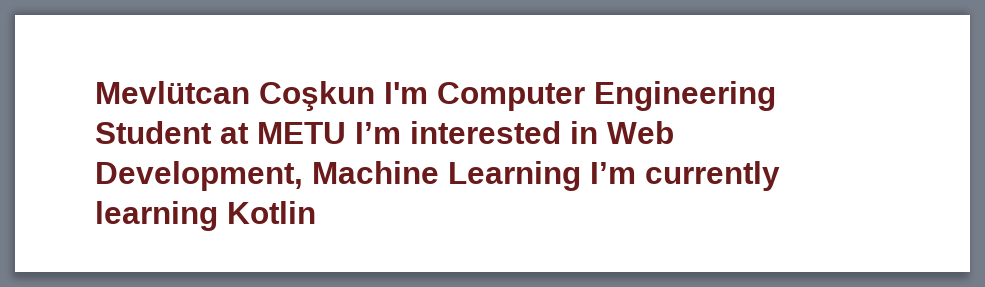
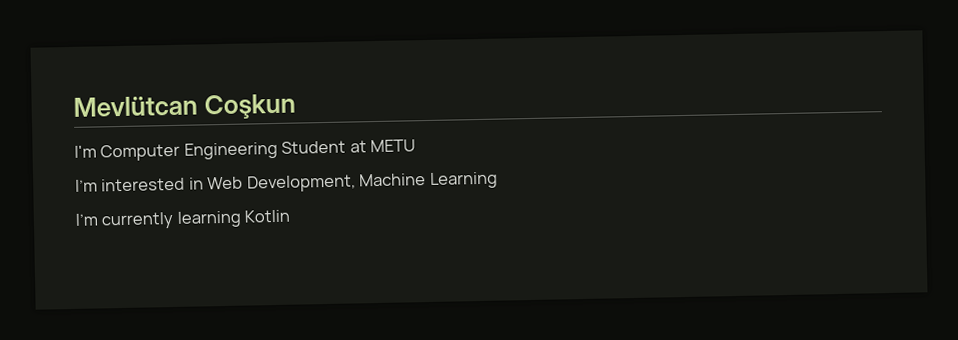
- Mevlütcan Coşkun I'm Computer Engineering Student at METU I’m interested in Web Development, Machine Learning I’m currently learning Kotlin
+ Mevlütcan Coşkun
+ I'm Computer Engineering Student at METU
+ I’m interested in Web Development, Machine Learning
+ I’m currently learning Kotlin

